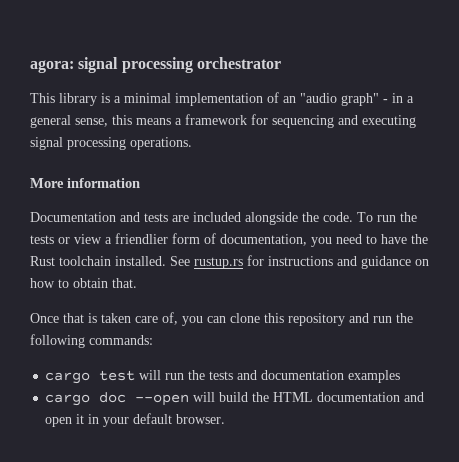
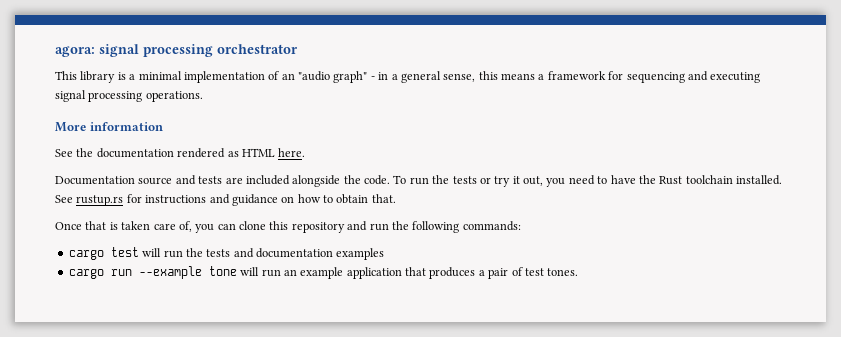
+ See the documentation rendered as HTML here.
- Documentation and tests are included alongside the code.
+ Documentation source and tests are included alongside the code.
- To run the tests or view a friendlier form of documentation, you need to have the Rust toolchain installed.
+ To run the tests or try it out, you need to have the Rust toolchain installed.
- cargo doc --open will build the HTML documentation and open it in your default browser.
+ cargo run --example tone will run an example application that produces a pair of test tones.

